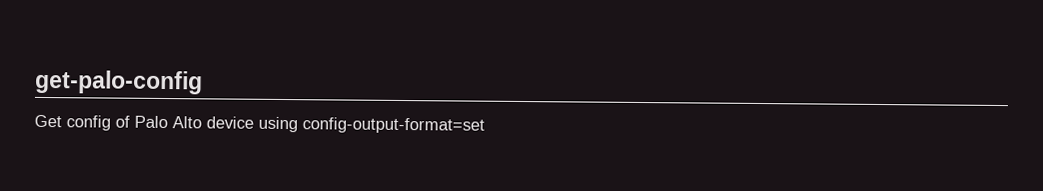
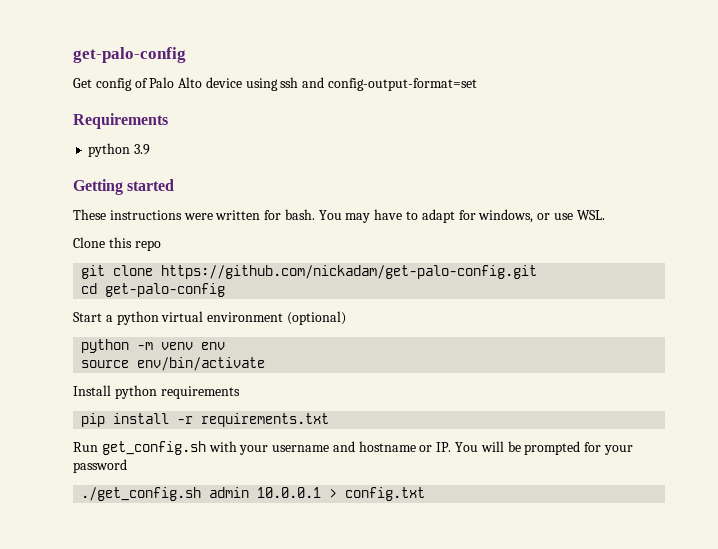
- Get config of Palo Alto device using config-output-format=set
+ Get config of Palo Alto device using ssh and config-output-format=set
+ Requirements
+ python 3.9
+ Getting started
+ These instructions were written for bash. You may have to adapt for windows, or use WSL.
+ Clone this repo
+ git clone https://github.com/nickadam/get-palo-config.git
+ cd get-palo-config
+ Start a python virtual environment (optional)
+ python -m venv env
+ source env/bin/activate
+ Install python requirements
+ pip install -r requirements.txt
+ Run get_config.sh with your username and hostname or IP. You will be prompted for your password
+ ./get_config.sh admin 10.0.0.1 > config.txt

